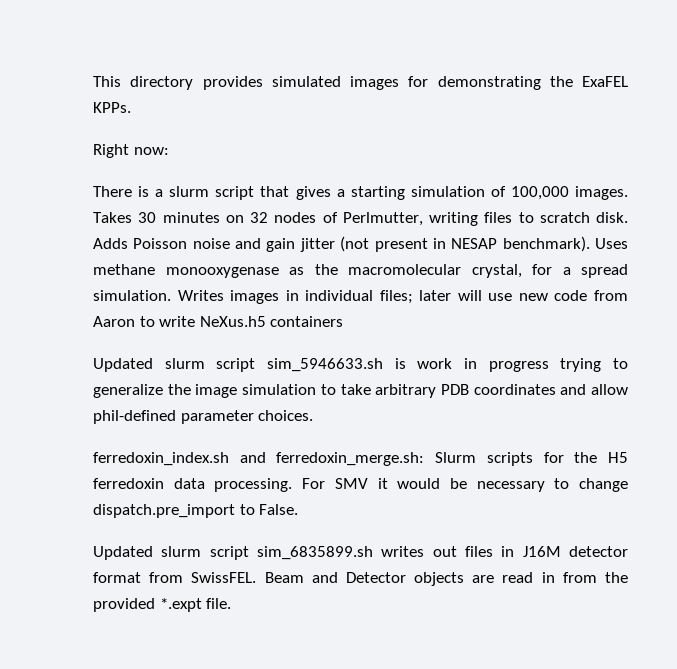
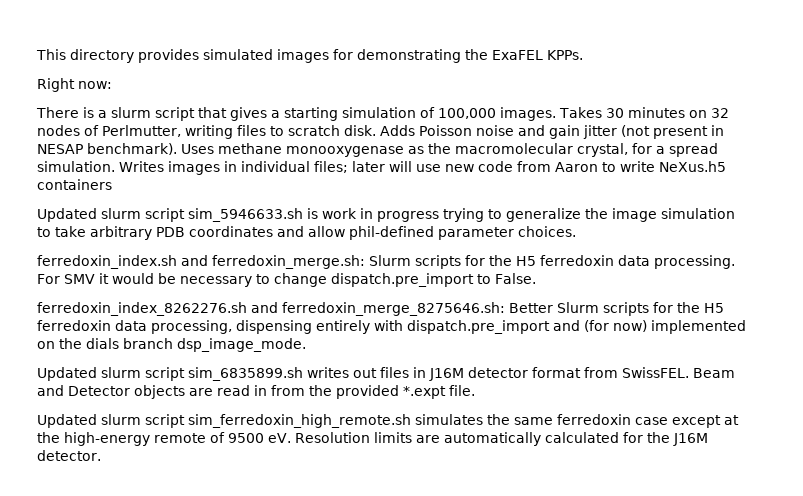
+ ferredoxin_index_8262276.sh and ferredoxin_merge_8275646.sh: Better Slurm scripts for the H5 ferredoxin data processing, dispensing entirely with dispatch.pre_import and (for now) implemented on the dials branch dsp_image_mode.
+ Updated slurm script sim_ferredoxin_high_remote.sh simulates the same ferredoxin case except at the high-energy remote of 9500 eV. Resolution limits are automatically calculated for the J16M detector.

